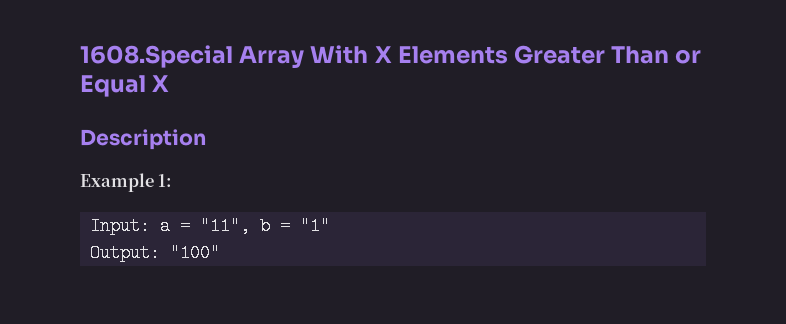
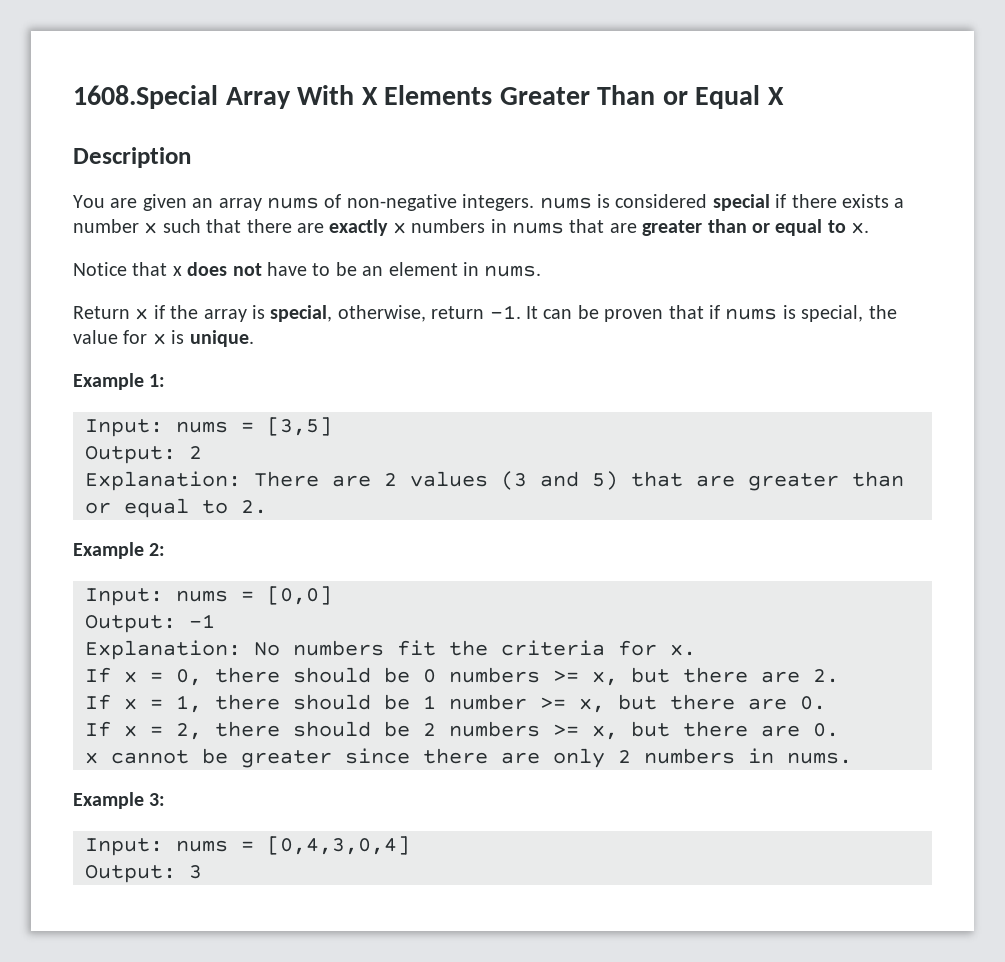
+ You are given an array nums of non-negative integers. nums is considered special if there exists a number x such that there are exactly x numbers in nums that are greater than or equal to x.
+ Notice that x does not have to be an element in nums.
+ Return x if the array is special, otherwise, return -1. It can be proven that if nums is special, the value for x is unique.
  Example 1:
- Input: a = "11", b = "1"
- Output: "100"
+ Input: nums = [3,5]
+ Output: 2
+ Explanation: There are 2 values (3 and 5) that are greater than or equal to 2.
+ Example 2:
+ Input: nums = [0,0]
+ Output: -1
+ Explanation: No numbers fit the criteria for x.
+ If x = 0, there should be 0 numbers >= x, but there are 2.
+ If x = 1, there should be 1 number >= x, but there are 0.
+ If x = 2, there should be 2 numbers >= x, but there are 0.
+ x cannot be greater since there are only 2 numbers in nums.
+ Example 3:
+ Input: nums = [0,4,3,0,4]
+ Output: 3

